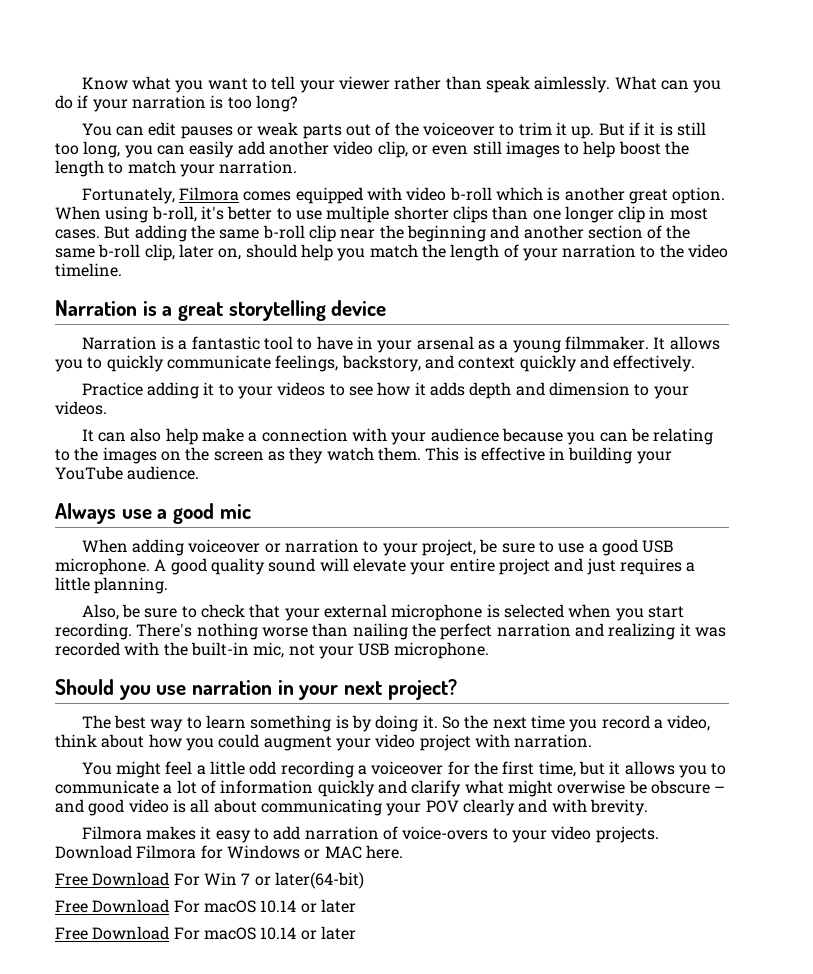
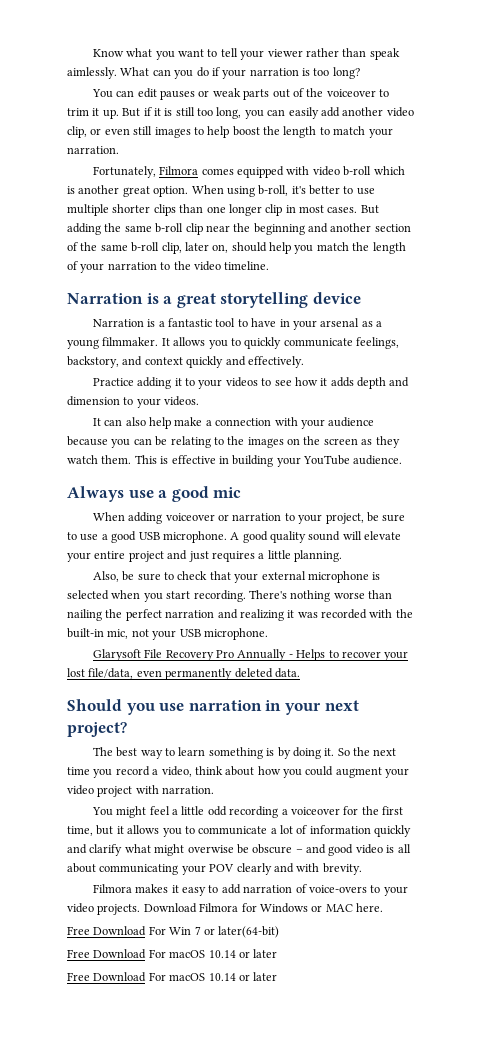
+ Glarysoft File Recovery Pro Annually - Helps to recover your lost file/data, even permanently deleted data.

